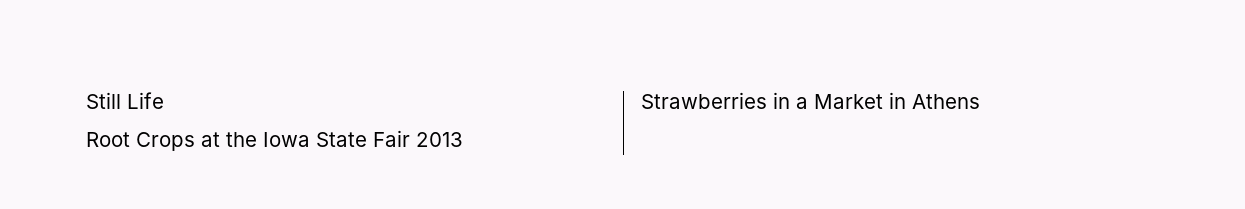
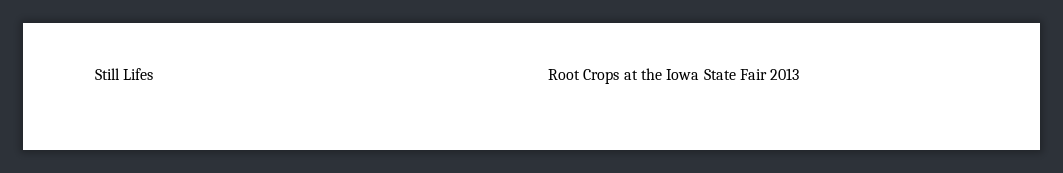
- Still Life
+ Still Lifes
- Strawberries in a Market in Athens

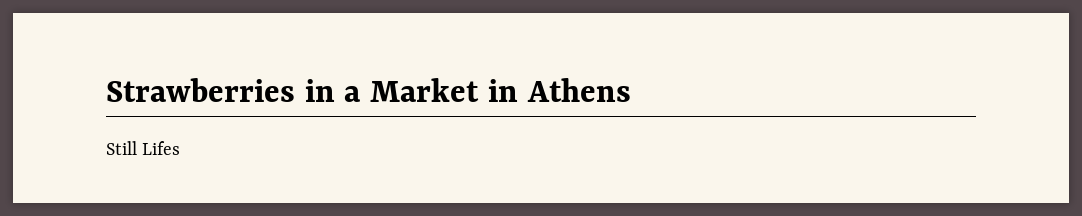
+ Strawberries in a Market in Athens
  Still Lifes
- Root Crops at the Iowa State Fair 2013

